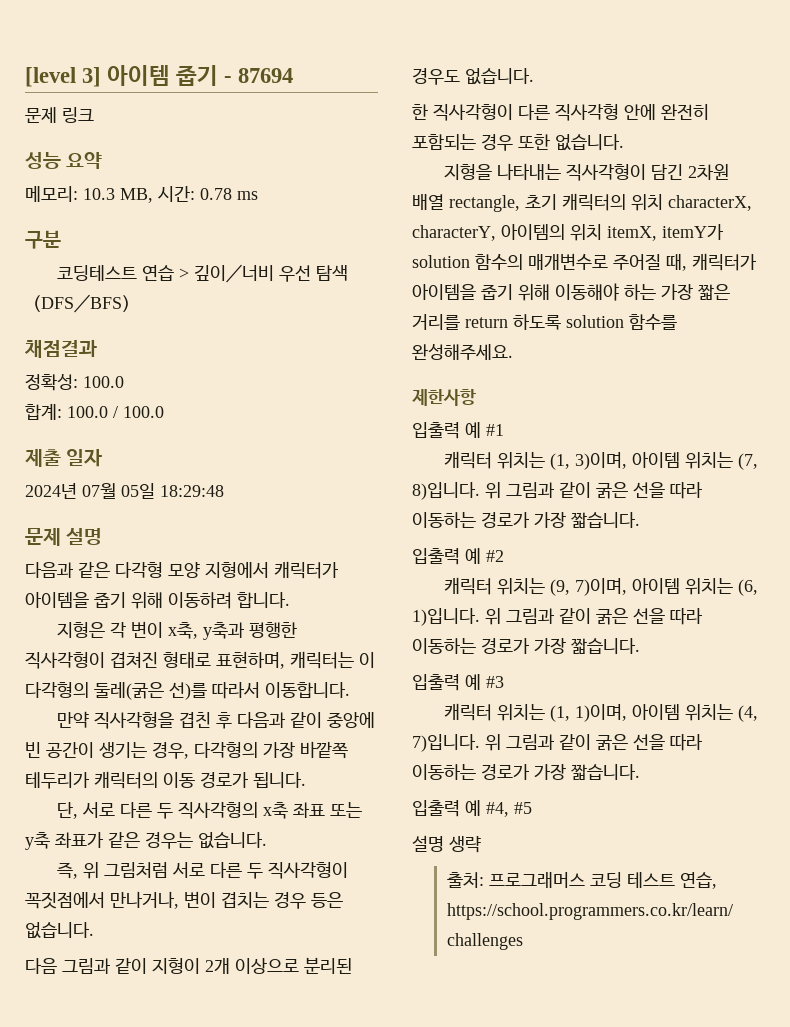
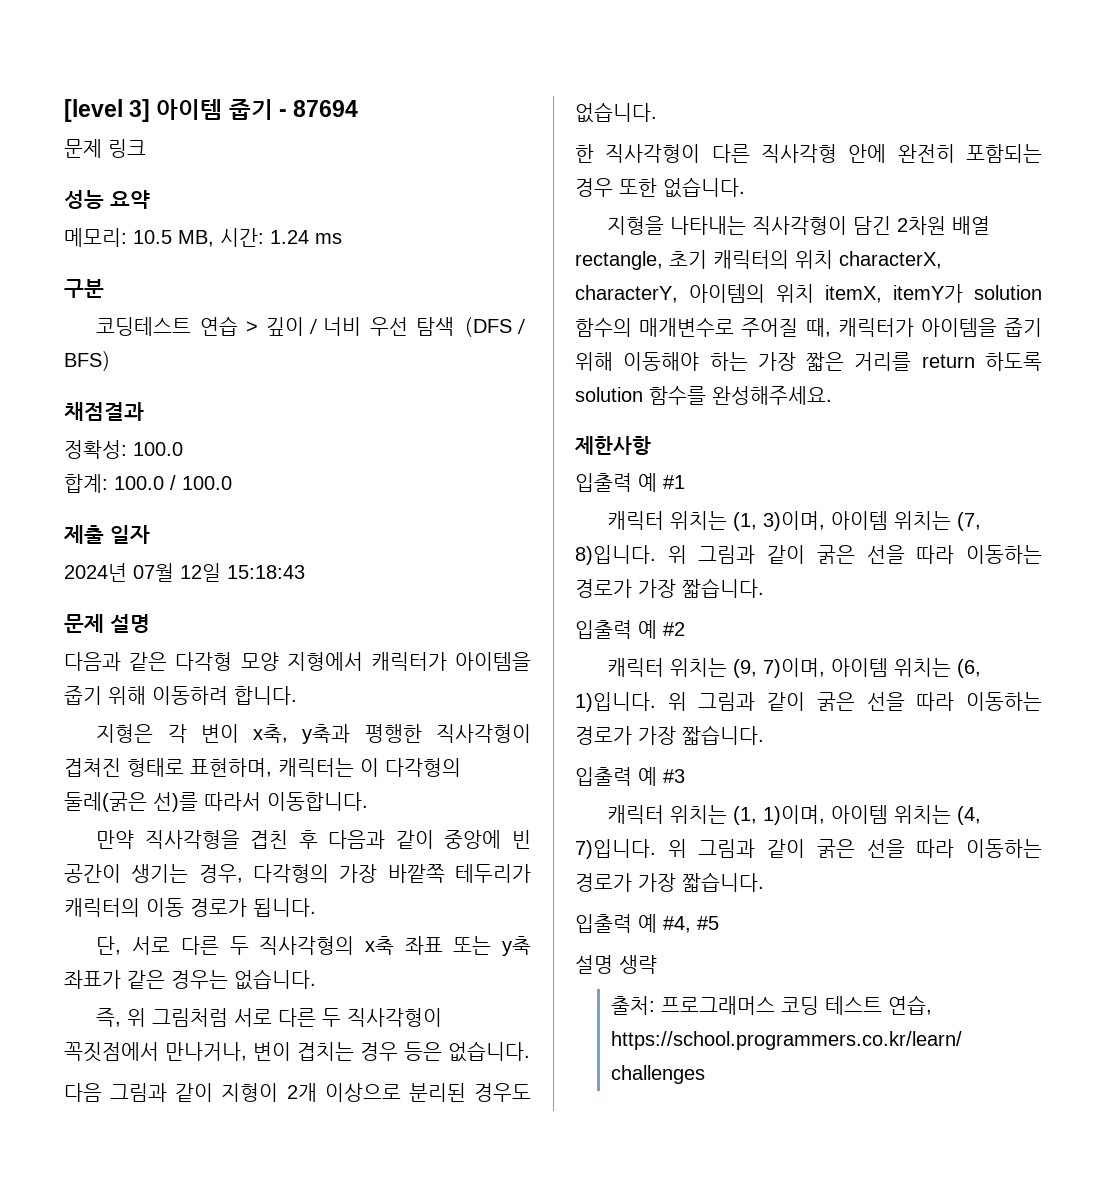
- 메모리: 10.3 MB, 시간: 0.78 ms
+ 메모리: 10.5 MB, 시간: 1.24 ms
- 2024년 07월 05일 18:29:48
+ 2024년 07월 12일 15:18:43

